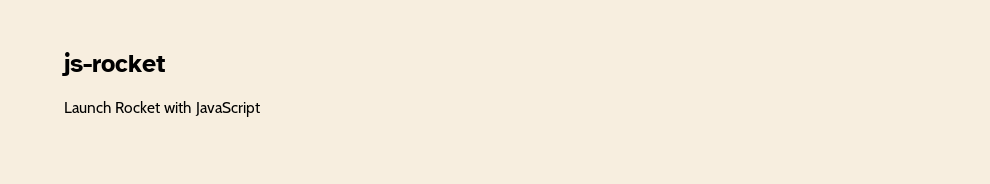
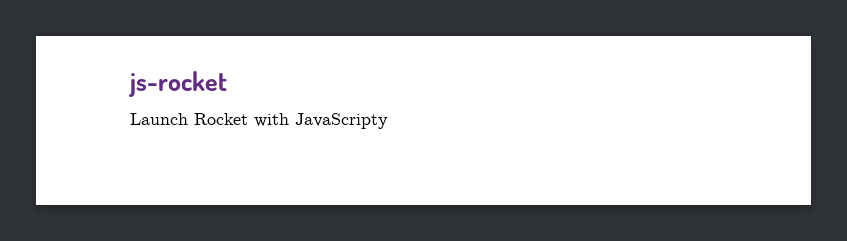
- Launch Rocket with JavaScript
+ Launch Rocket with JavaScripty

